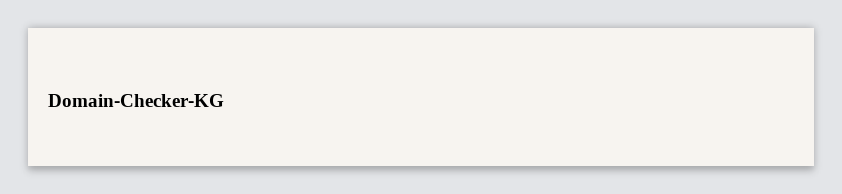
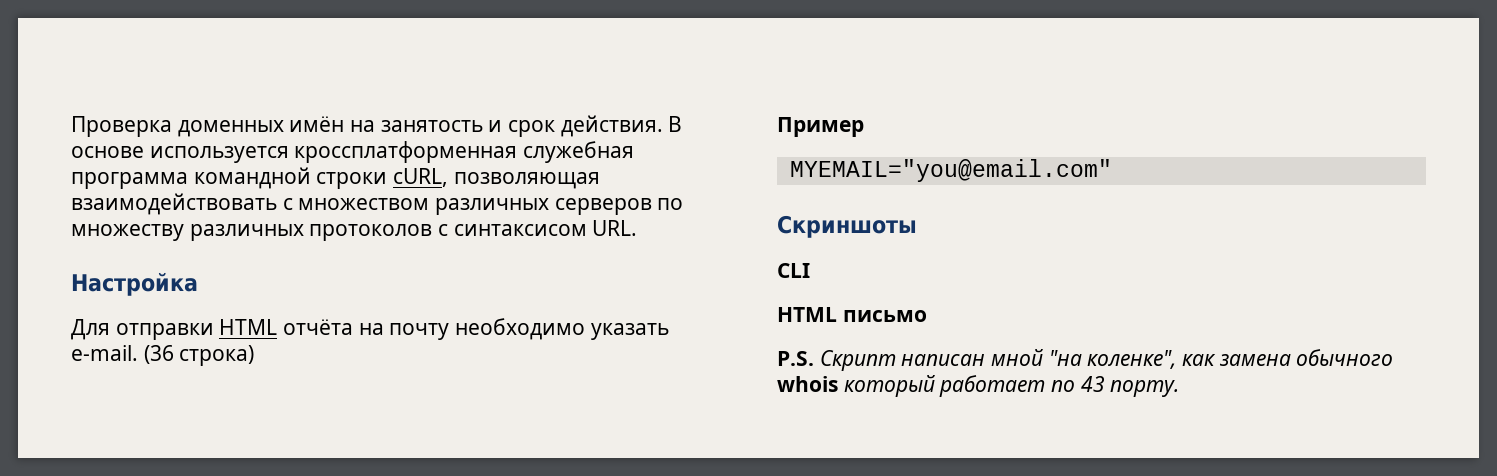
- Domain-Checker-KG
+ Проверка доменных имён на занятость и срок действия. В основе используется кроссплатформенная служебная программа командной строки cURL, позволяющая взаимодействовать с множеством различных серверов по множеству различных протоколов с синтаксисом URL.
+ Настройка
+ Для отправки HTML отчёта на почту необходимо указать e-mail. (36 строка)
+ Пример
+ MYEMAIL="you@email.com"
+ Скриншоты
+ CLI
+ HTML письмо
+ P.S. Скрипт написан мной "на коленке", как замена обычного whois который работает по 43 порту.

